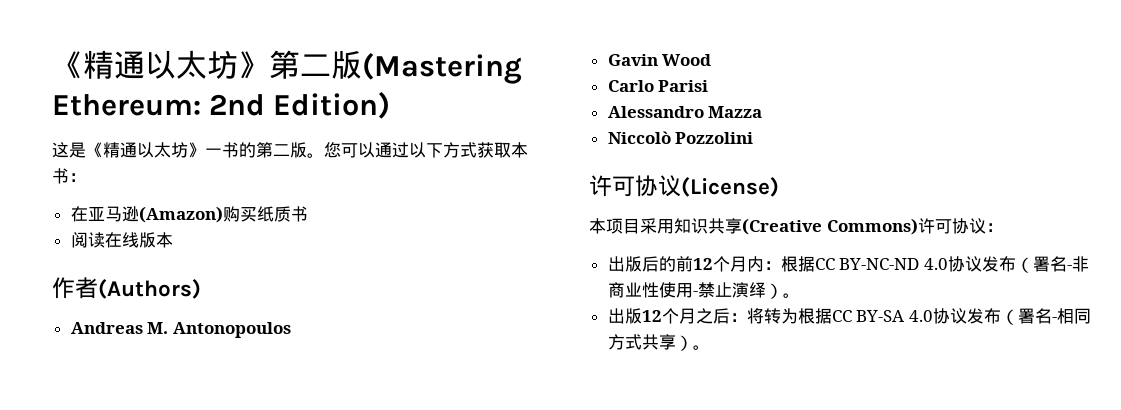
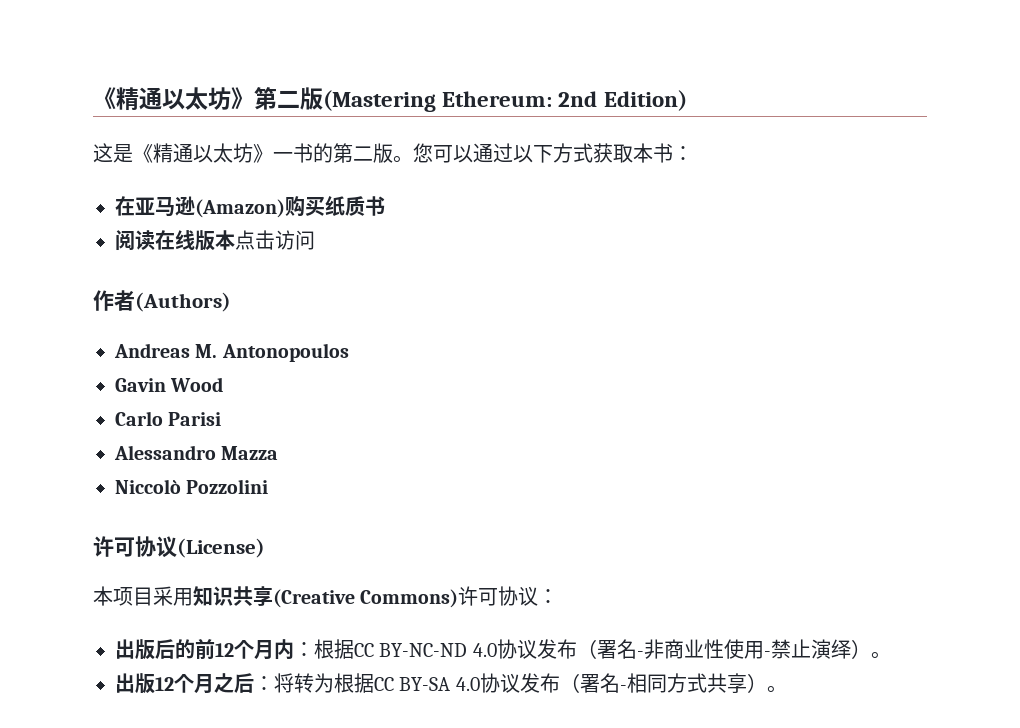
- 阅读在线版本
+ 阅读在线版本点击访问

